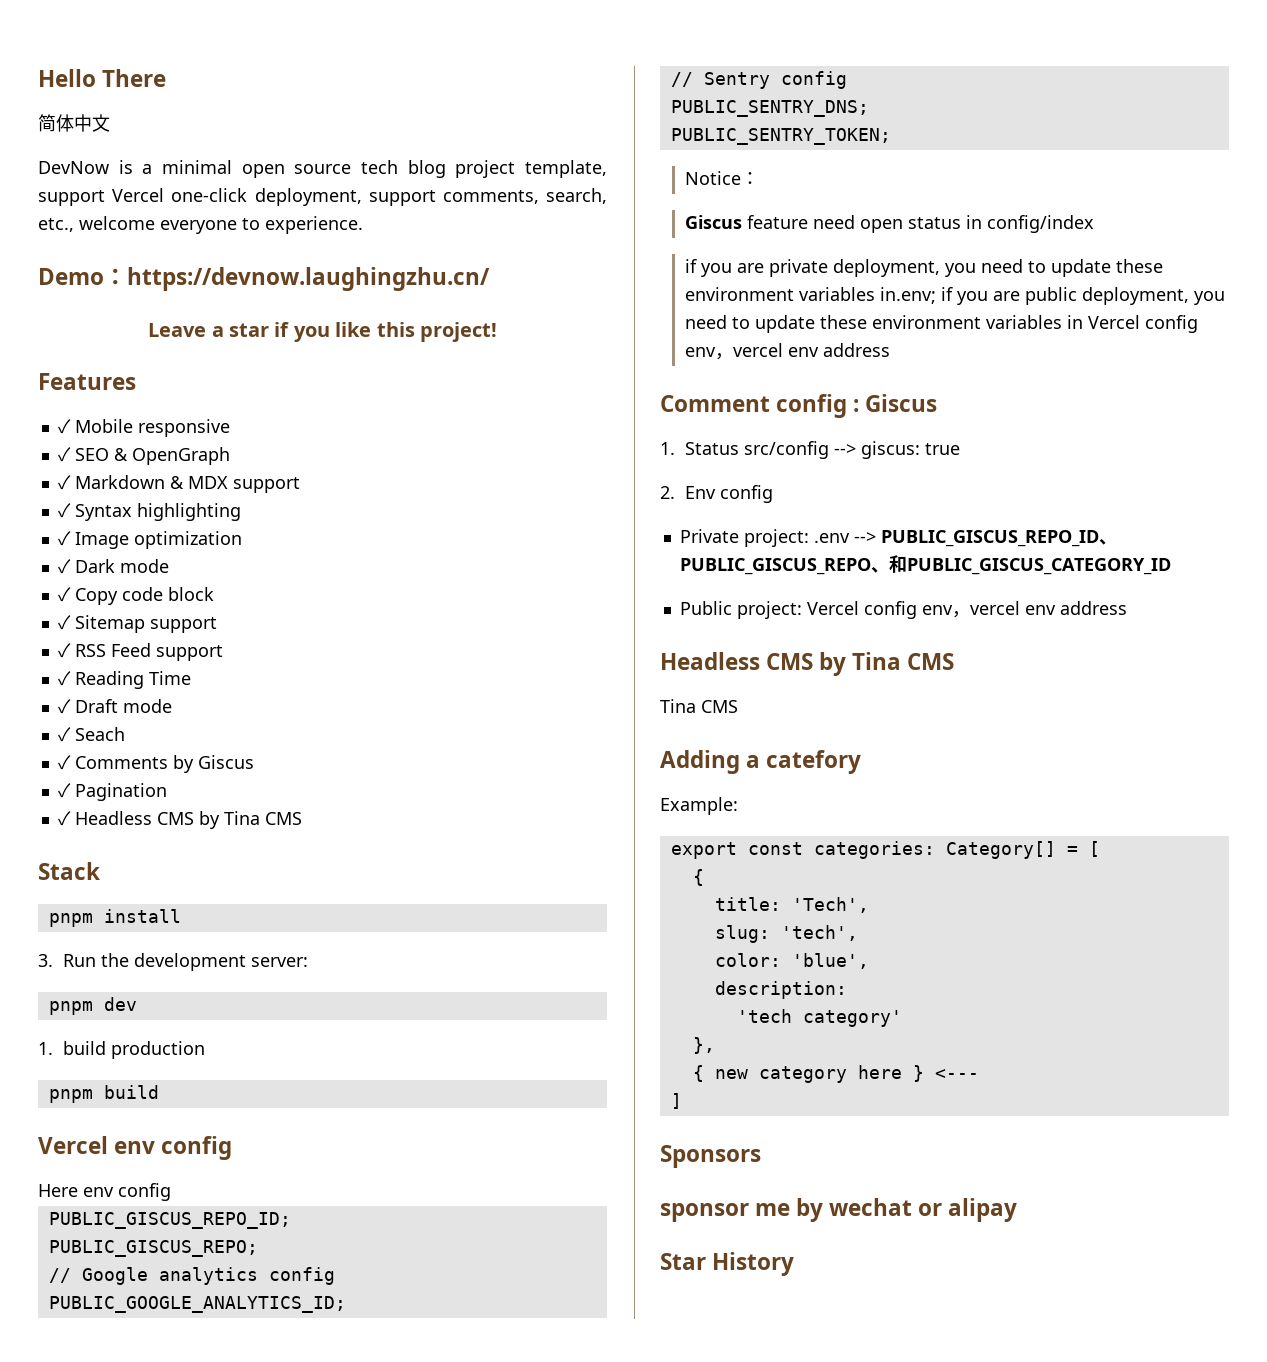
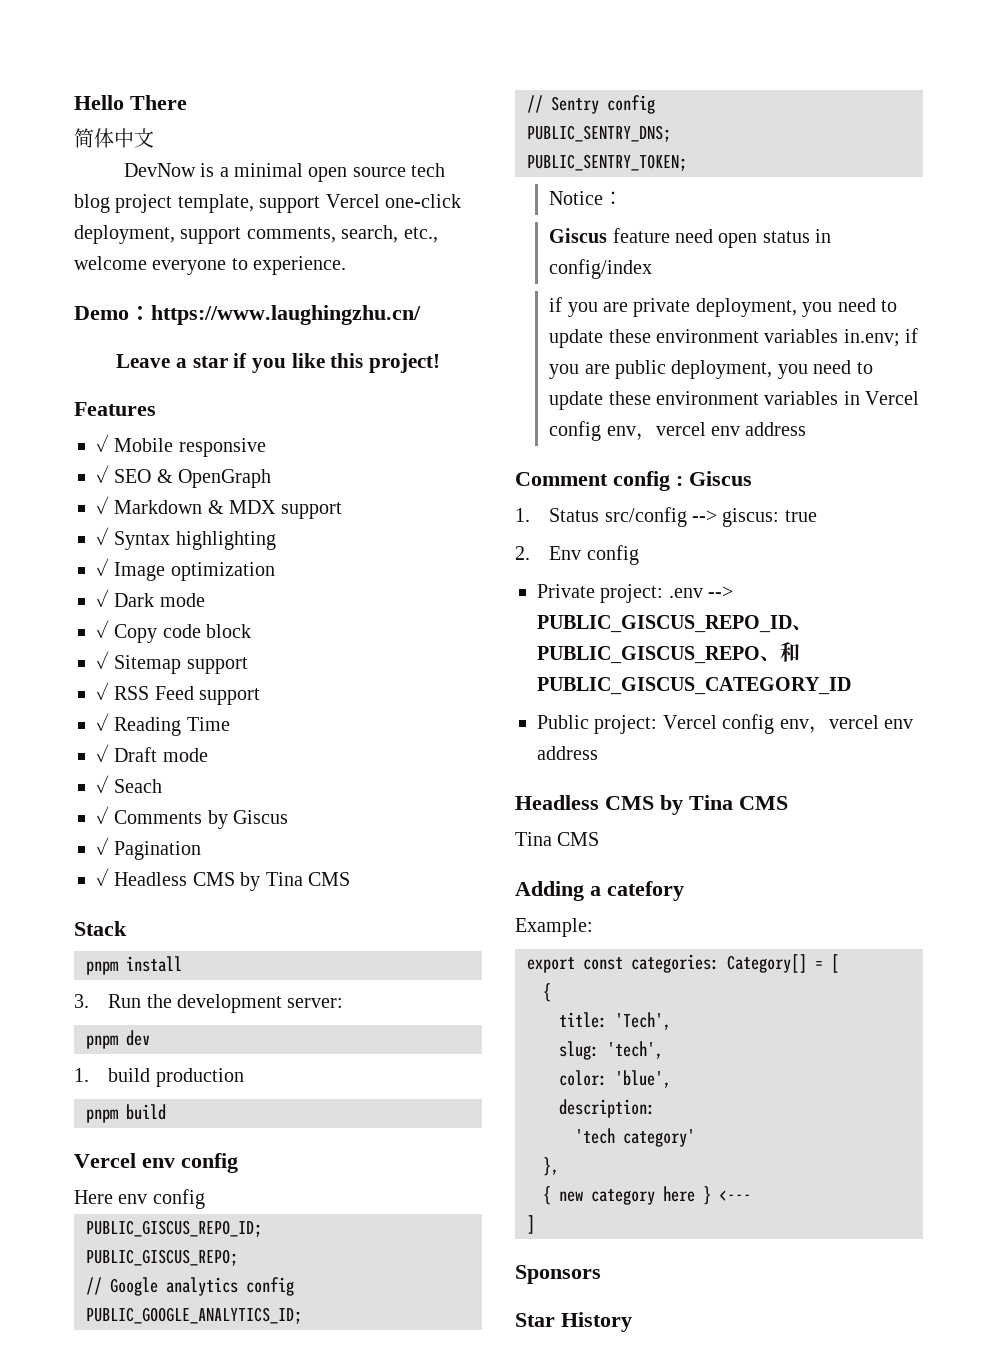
- Demo：https://devnow.laughingzhu.cn/
+ Demo：https://www.laughingzhu.cn/
- sponsor me by wechat or alipay

